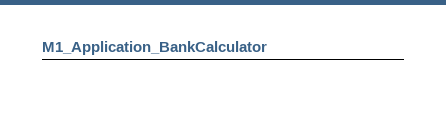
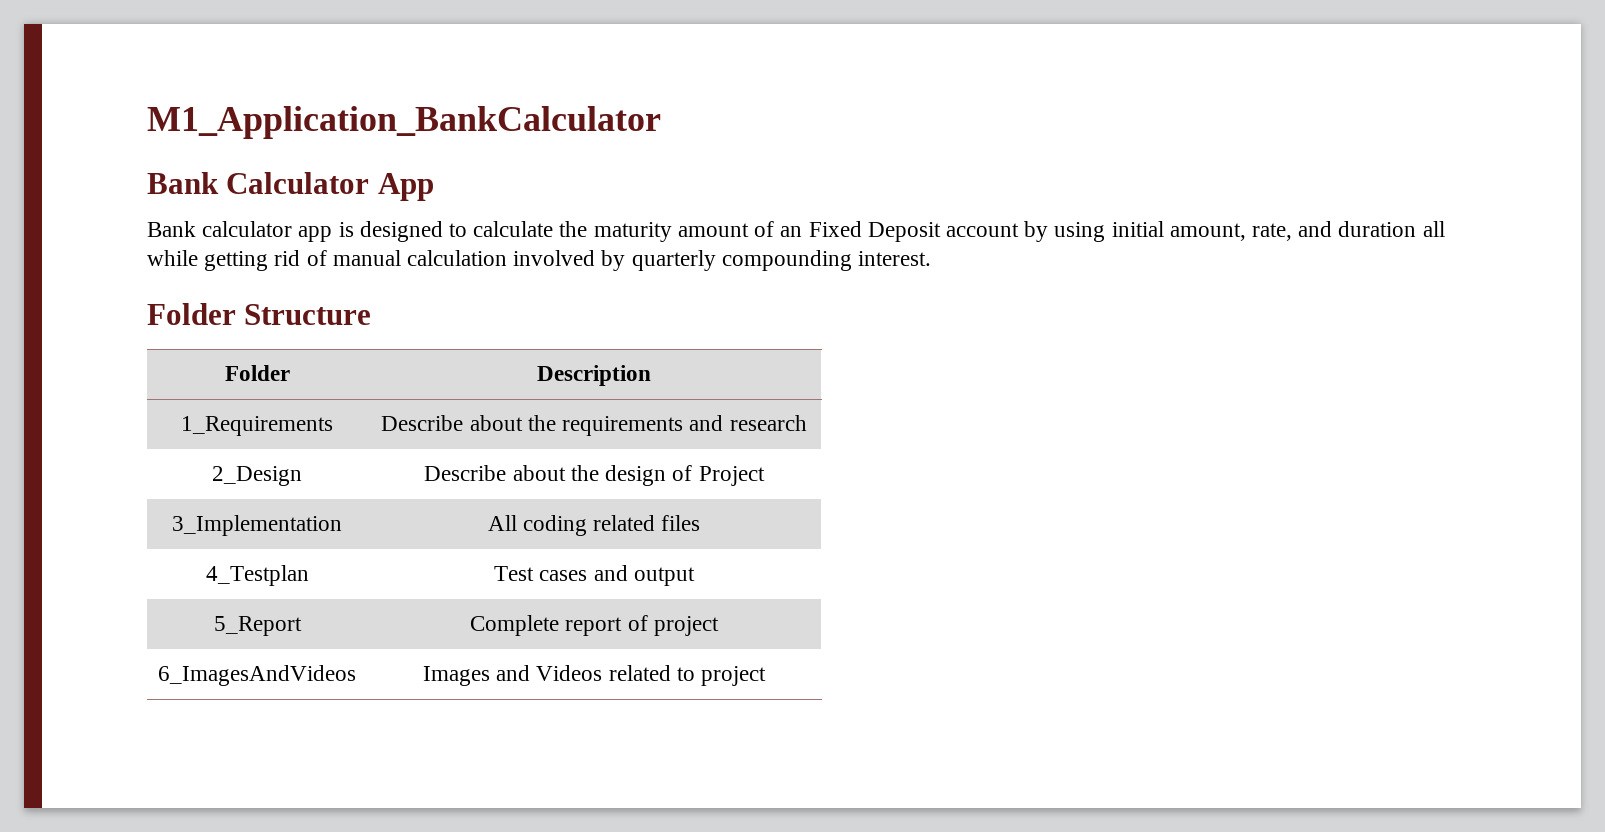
+ Bank Calculator App
+ Bank calculator app is designed to calculate the maturity amount of an Fixed Deposit account by using initial amount, rate, and duration all while getting rid of manual calculation involved by quarterly compounding interest.
+ Folder Structure
+ Folder | Description
+ 1_Requirements | Describe about the requirements and research
+ 2_Design | Describe about the design of Project
+ 3_Implementation | All coding related files
+ 4_Testplan | Test cases and output
+ 5_Report | Complete report of project
+ 6_ImagesAndVideos | Images and Videos related to project

